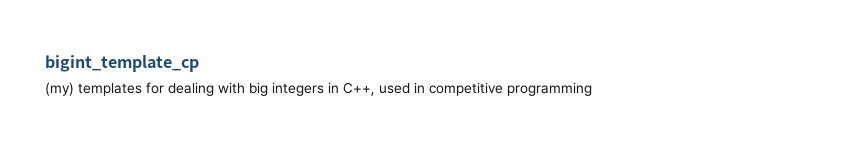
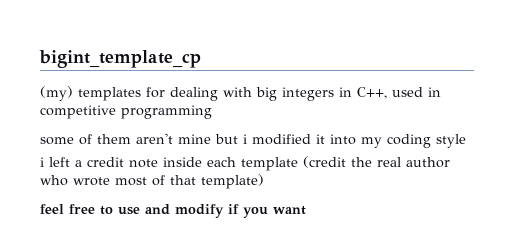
+ some of them aren't mine but i modified it into my coding style
+ i left a credit note inside each template (credit the real author who wrote most of that template)
+ feel free to use and modify if you want

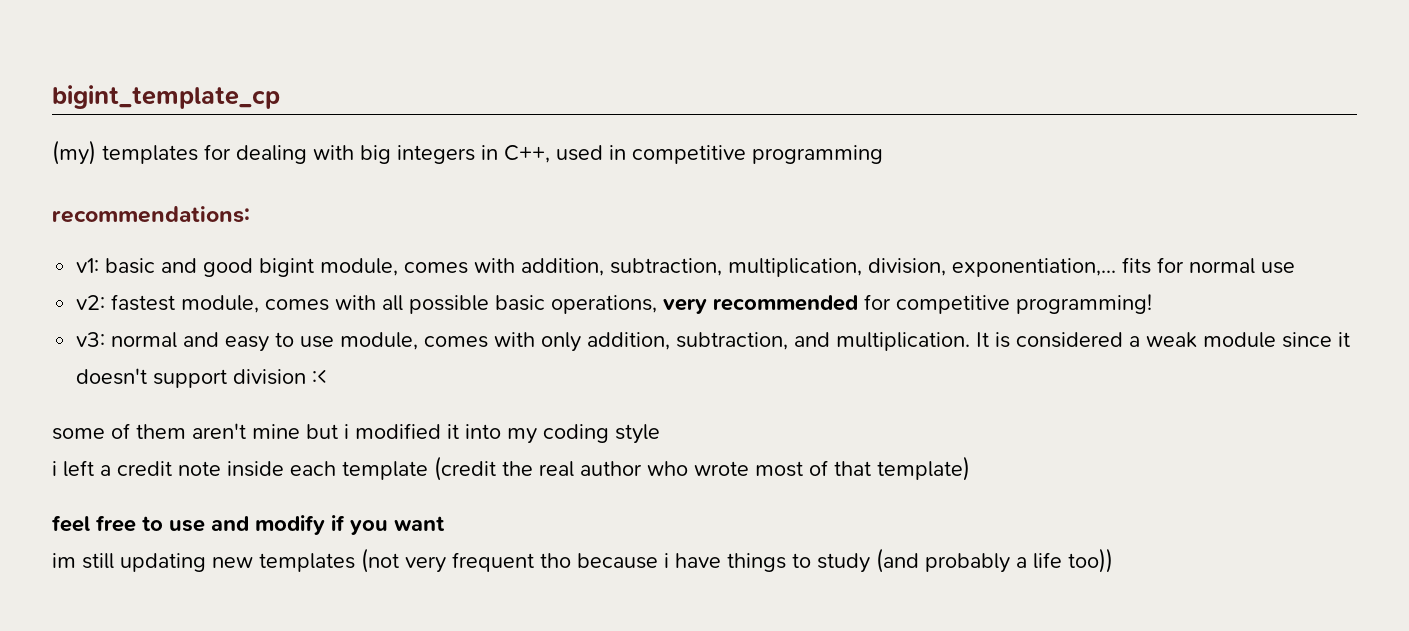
+ recommendations:
+ v1: basic and good bigint module, comes with addition, subtraction, multiplication, division, exponentiation,... fits for normal use
+ v2: fastest module, comes with all possible basic operations, very recommended for competitive programming!
+ v3: normal and easy to use module, comes with only addition, subtraction, and multiplication. It is considered a weak module since it doesn't support division :<
+ im still updating new templates (not very frequent tho because i have things to study (and probably a life too))

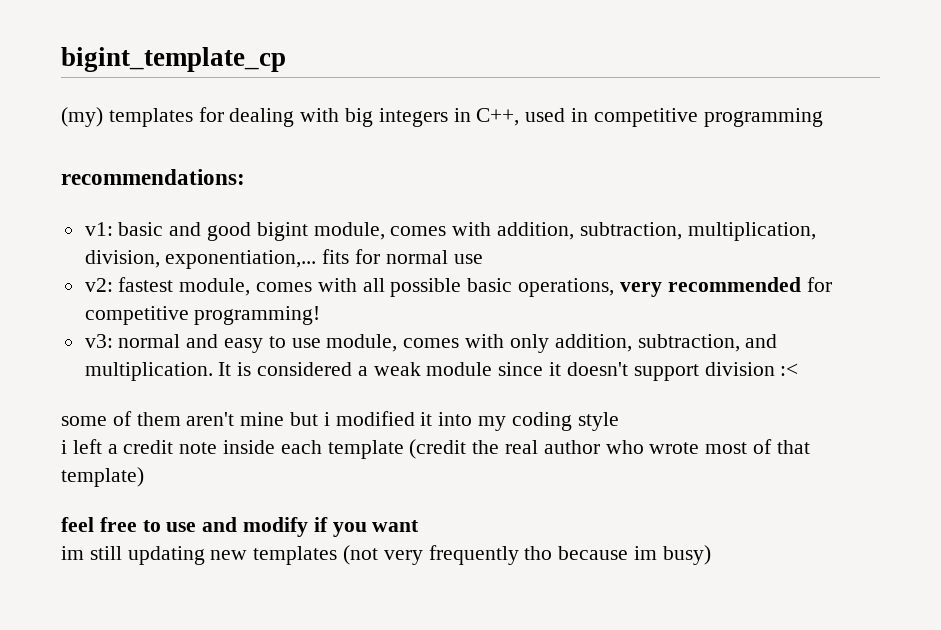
- im still updating new templates (not very frequent tho because i have things to study (and probably a life too))
+ im still updating new templates (not very frequently tho because im busy)

